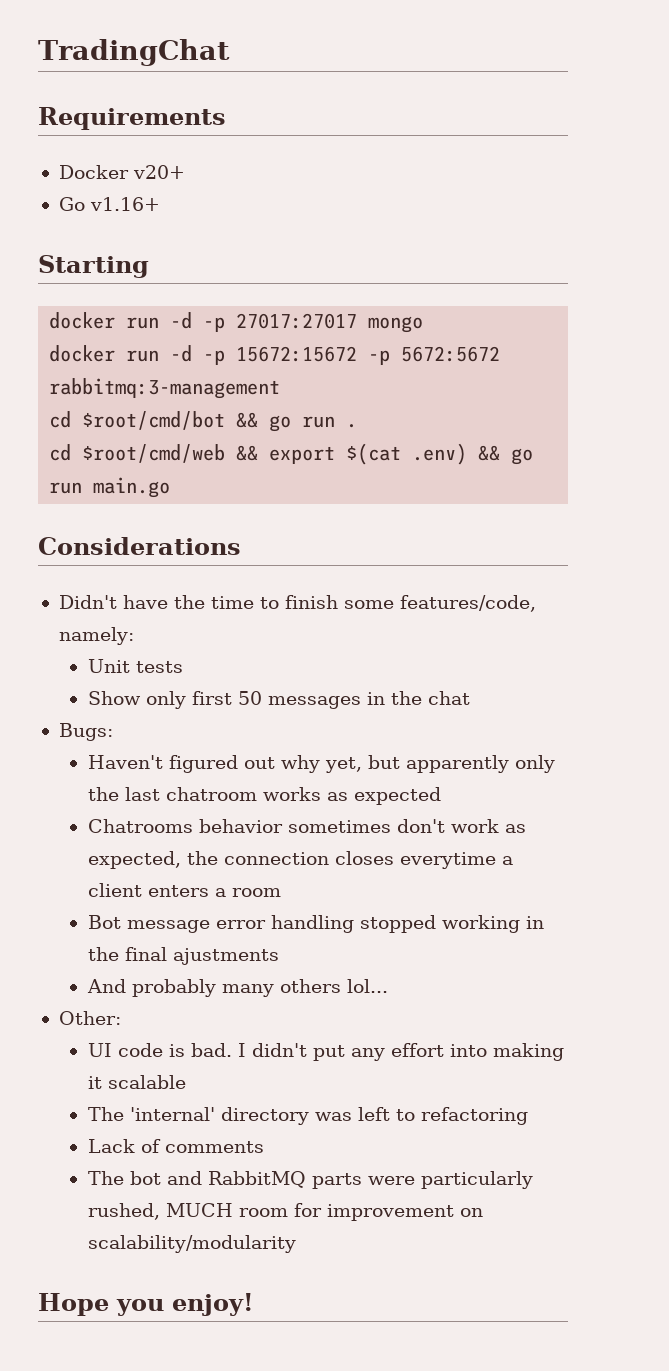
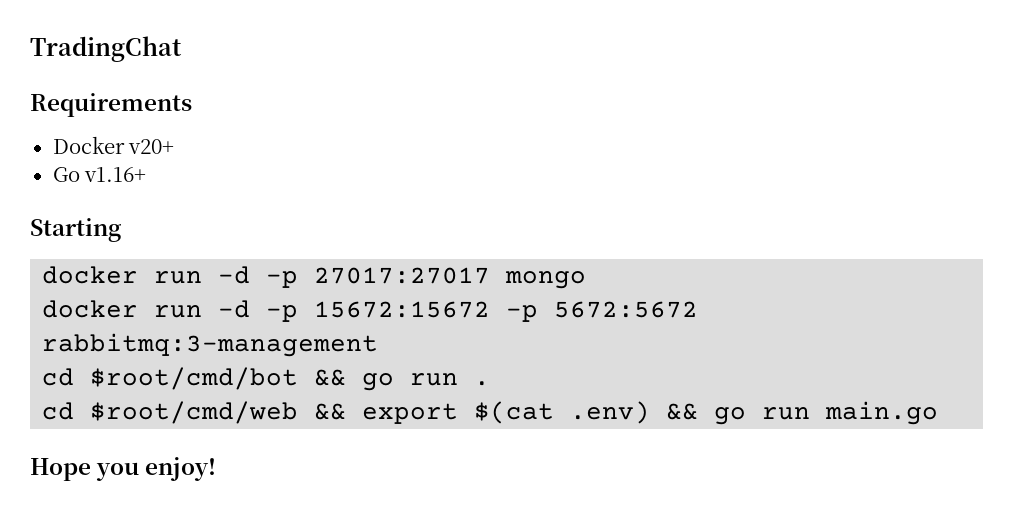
- Considerations
- Didn't have the time to finish some features/code, namely:
- Unit tests
- Show only first 50 messages in the chat
- Bugs:
- Haven't figured out why yet, but apparently only the last chatroom works as expected
- Chatrooms behavior sometimes don't work as expected, the connection closes everytime a client enters a room
- Bot message error handling stopped working in the final ajustments
- And probably many others lol...
- Other:
- UI code is bad. I didn't put any effort into making it scalable
- The 'internal' directory was left to refactoring
- Lack of comments
- The bot and RabbitMQ parts were particularly rushed, MUCH room for improvement on scalability/modularity

